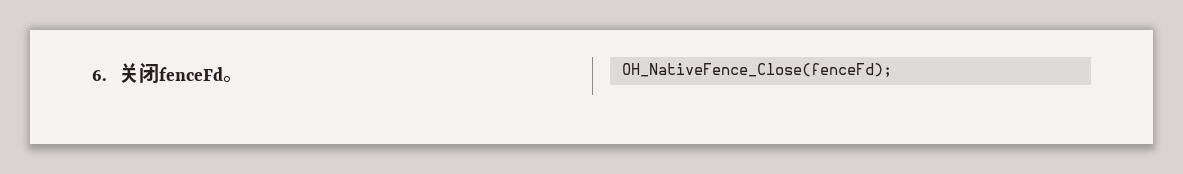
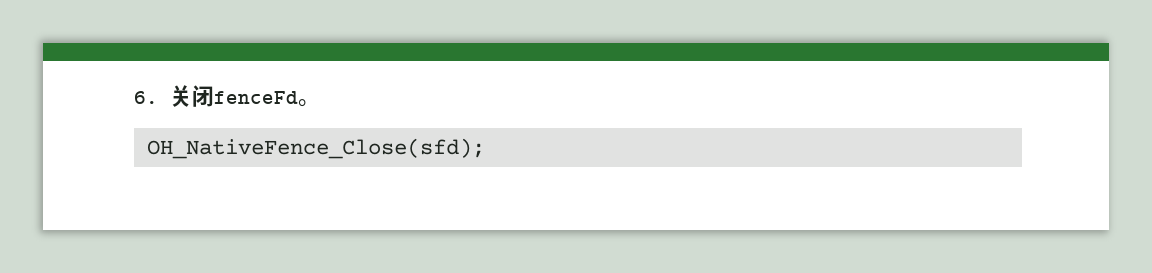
- OH_NativeFence_Close(fenceFd);
+ OH_NativeFence_Close(sfd);

